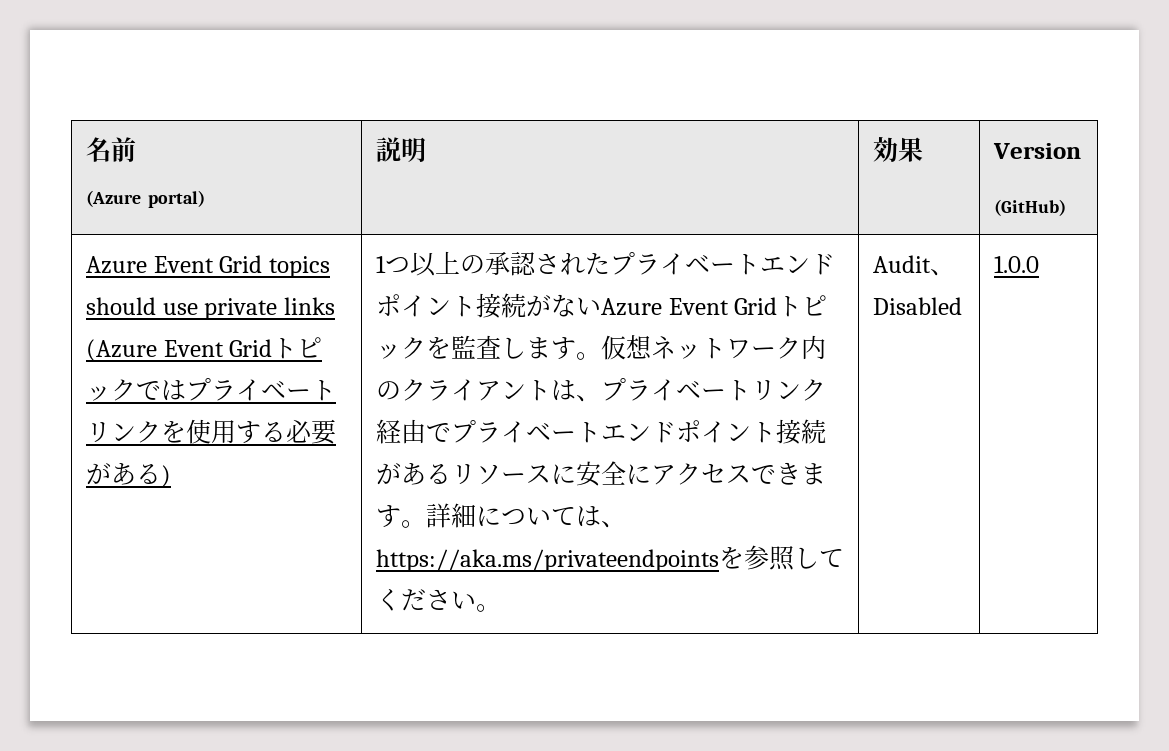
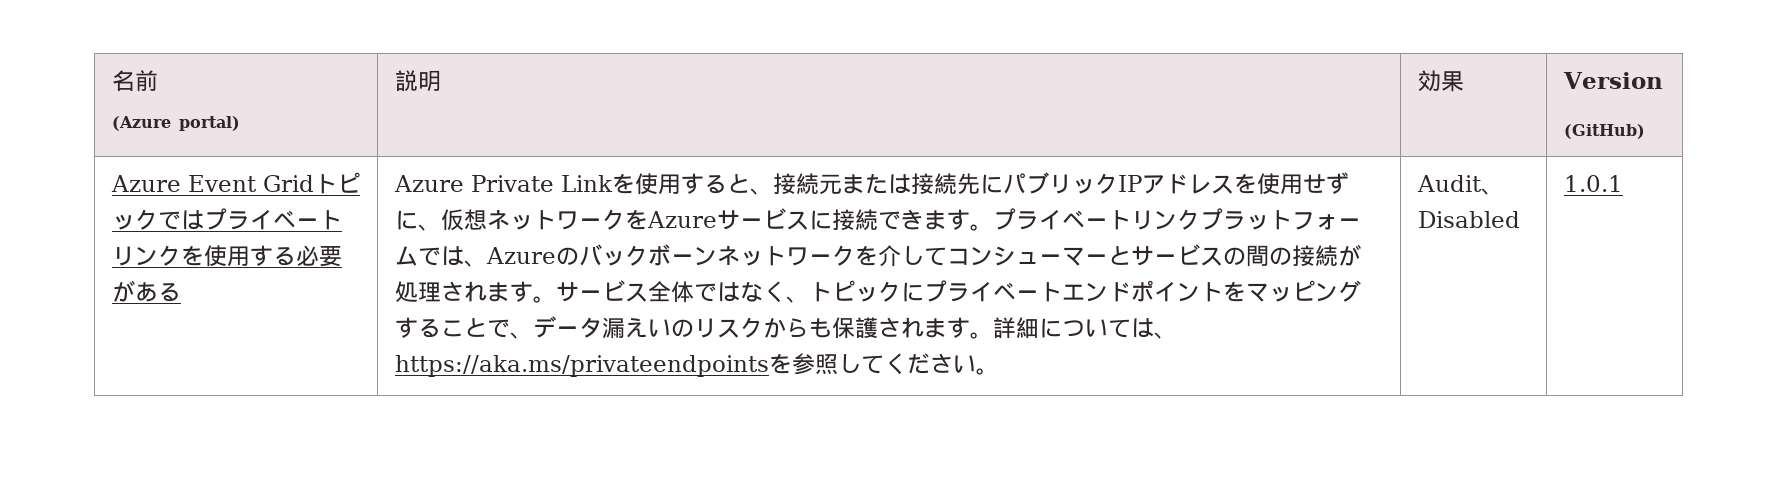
- Azure Event Grid topics should use private links (Azure Event Gridトピックではプライベートリンクを使用する必要がある) | 1つ以上の承認されたプライベートエンドポイント接続がないAzure Event Gridトピックを監査します。仮想ネットワーク内のクライアントは、プライベートリンク経由でプライベートエンドポイント接続があるリソースに安全にアクセスできます。
+ Azure Event Gridトピックではプライベートリンクを使用する必要がある | Azure Private Linkを使用すると、接続元または接続先にパブリックIPアドレスを使用せずに、仮想ネットワークをAzureサービスに接続できます。プライベートリンクプラットフォームでは、Azureのバックボーンネットワークを介してコンシューマーとサービスの間の接続が処理されます。サービス全体ではなく、トピックにプライベートエンドポイントをマッピングすることで、データ漏えいのリスクからも保護されます。
- 1.0.0
+ 1.0.1

